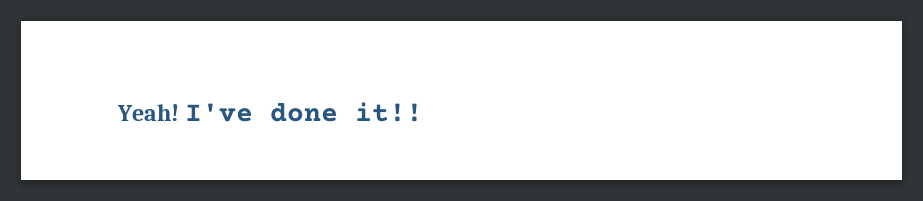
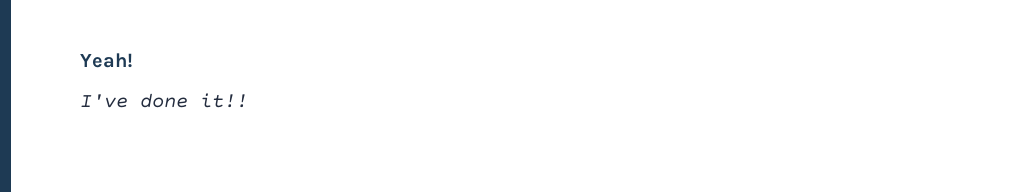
- Yeah! I've done it!!
+ Yeah!
+ I've done it!!

